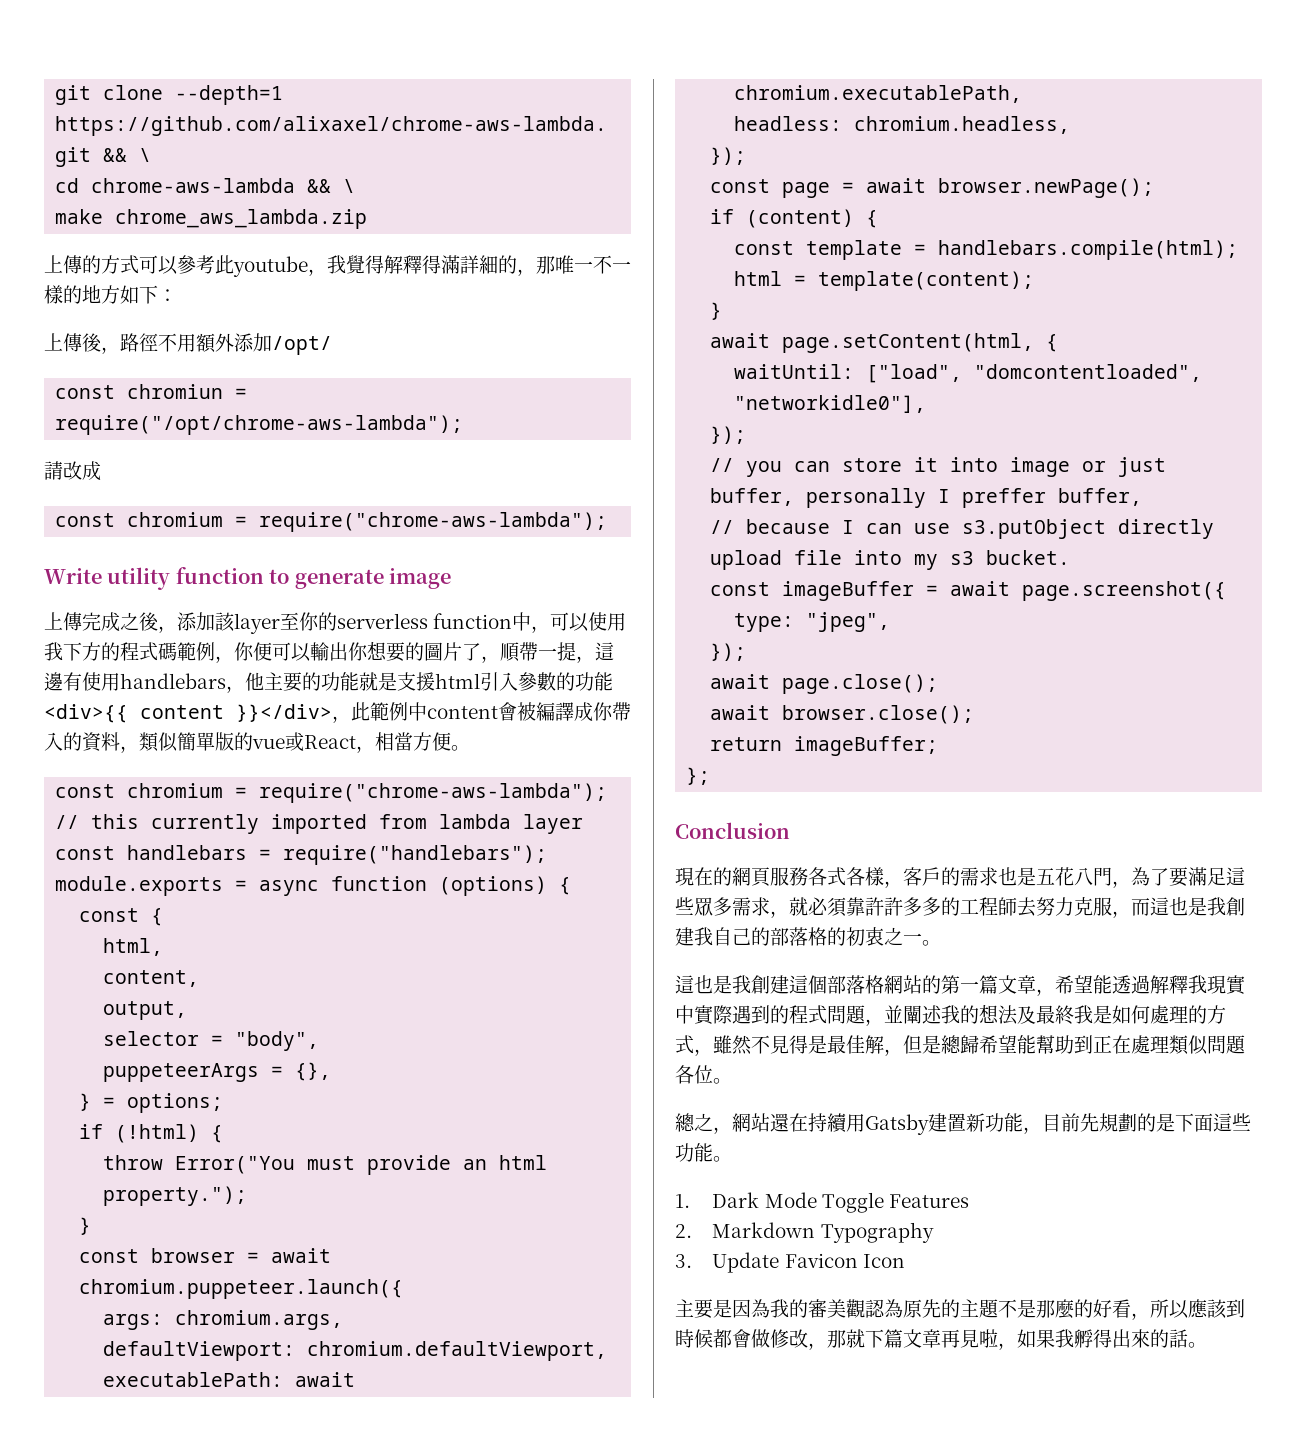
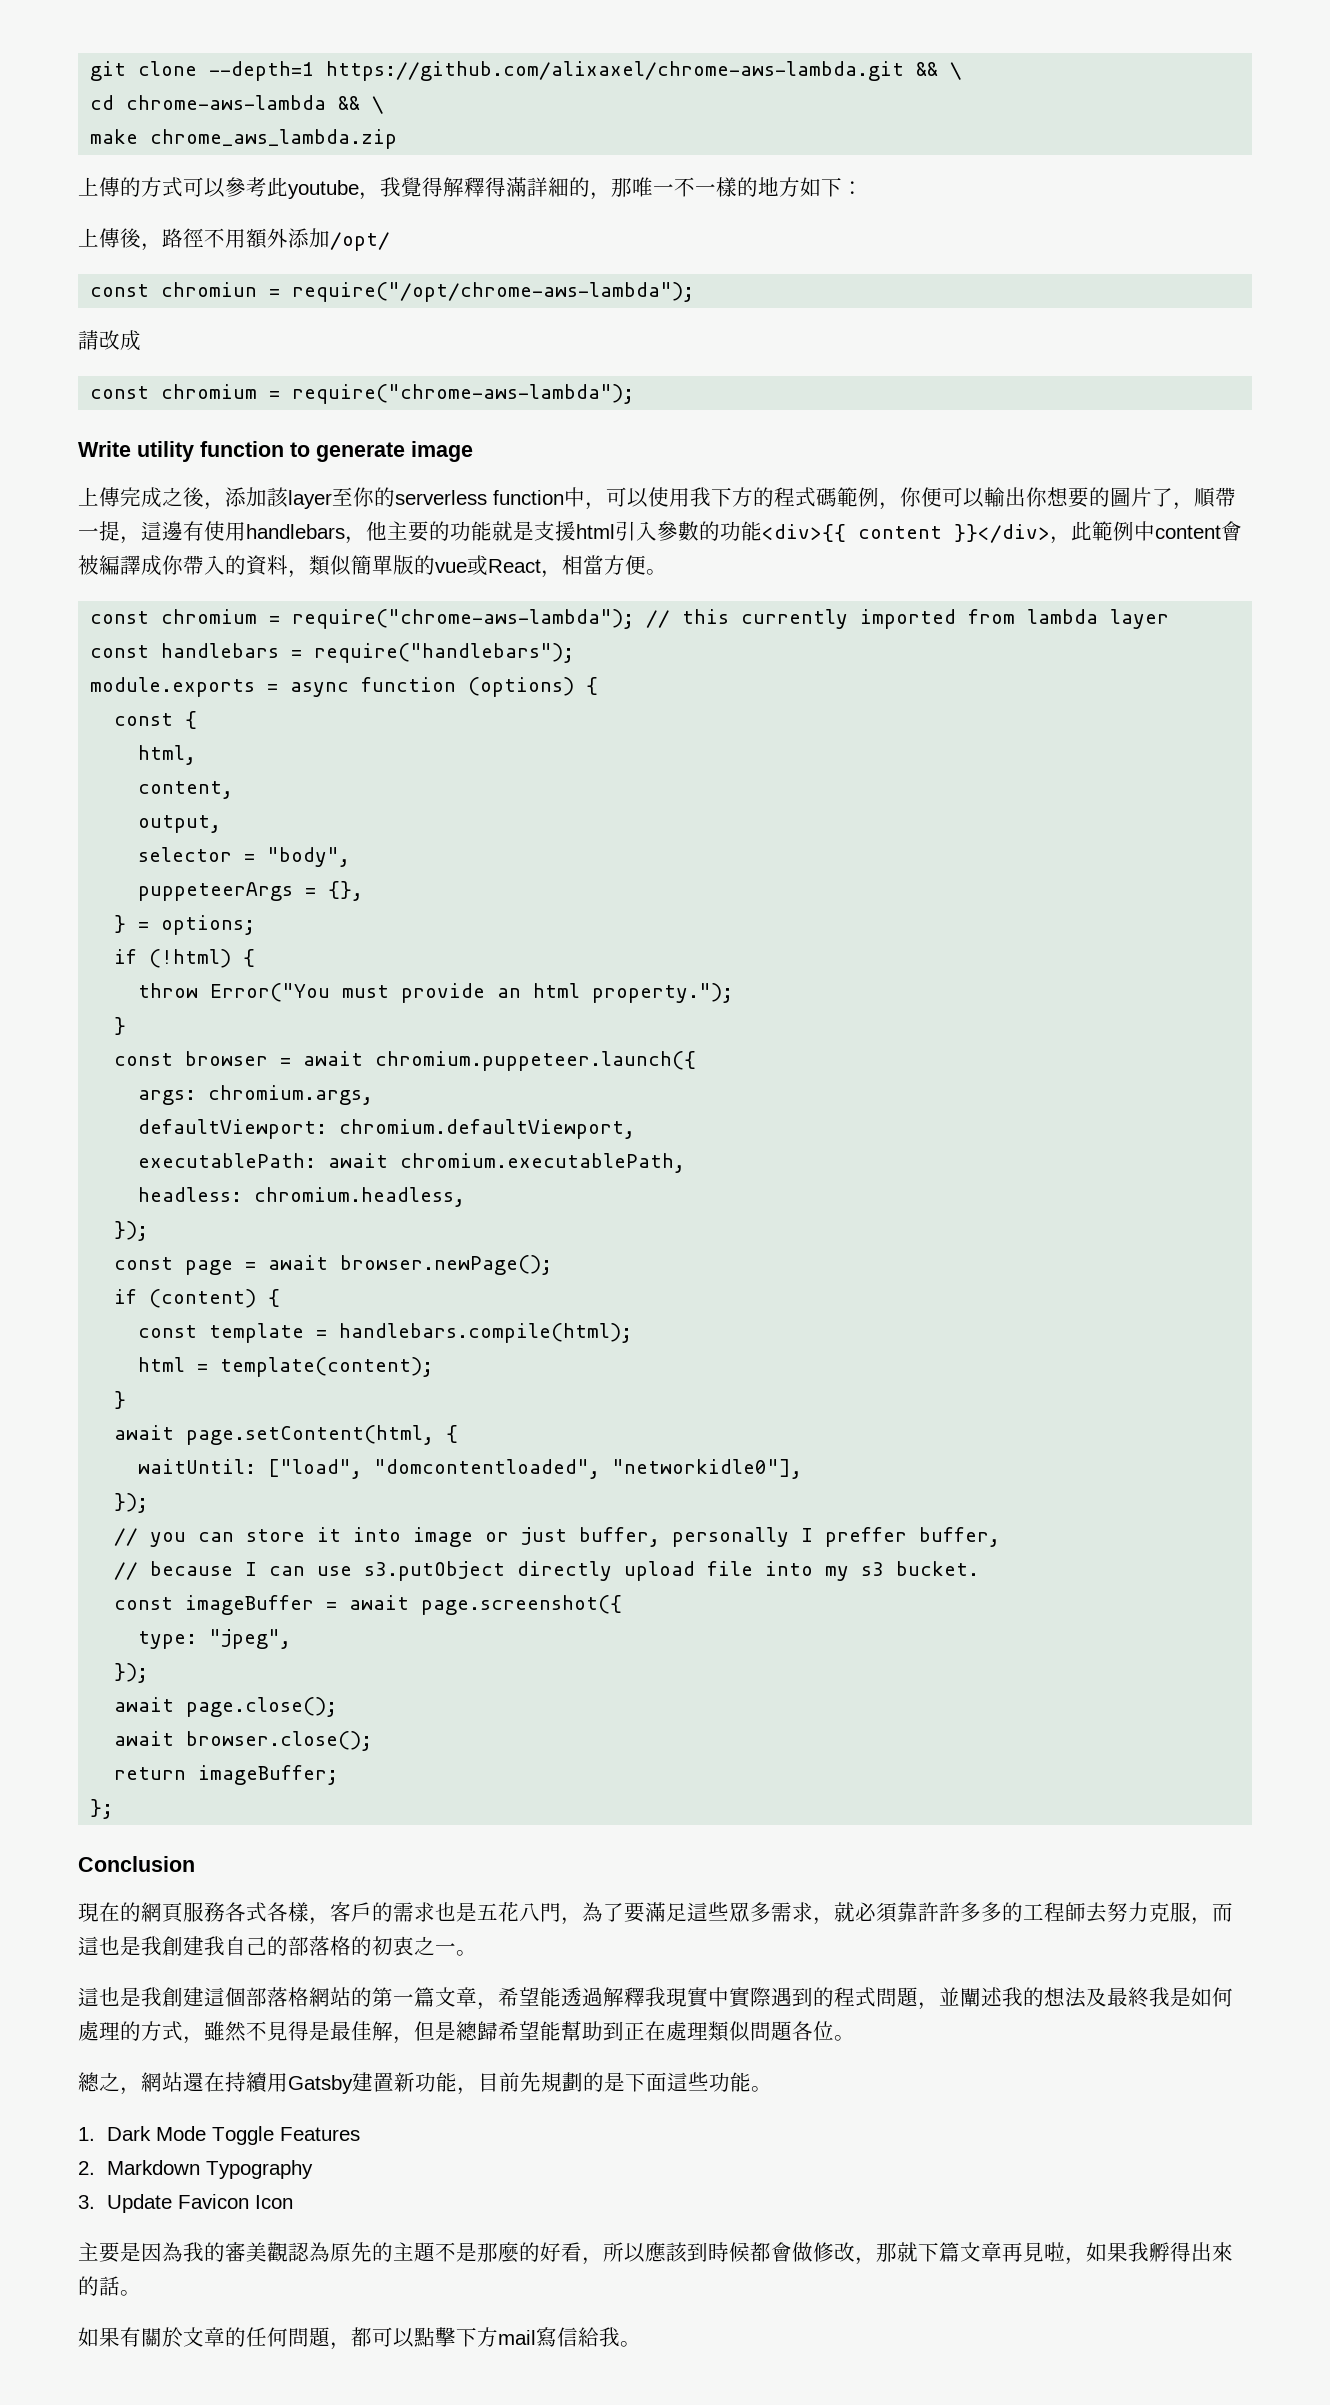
+ 如果有關於文章的任何問題，都可以點擊下方mail寫信給我。

